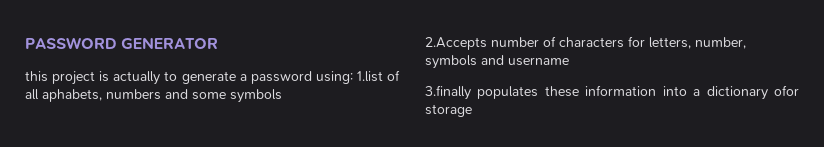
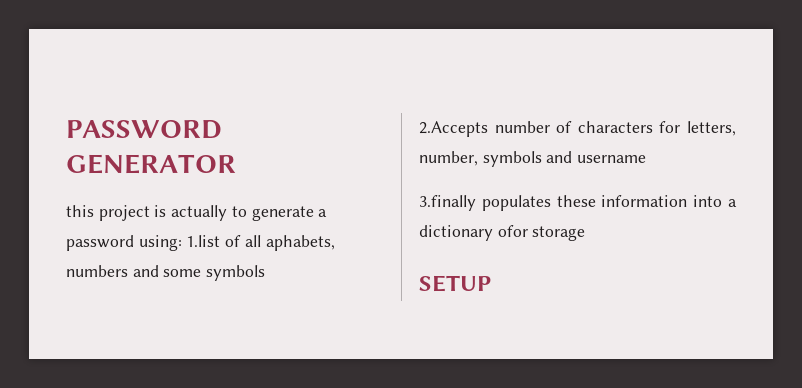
+ SETUP

